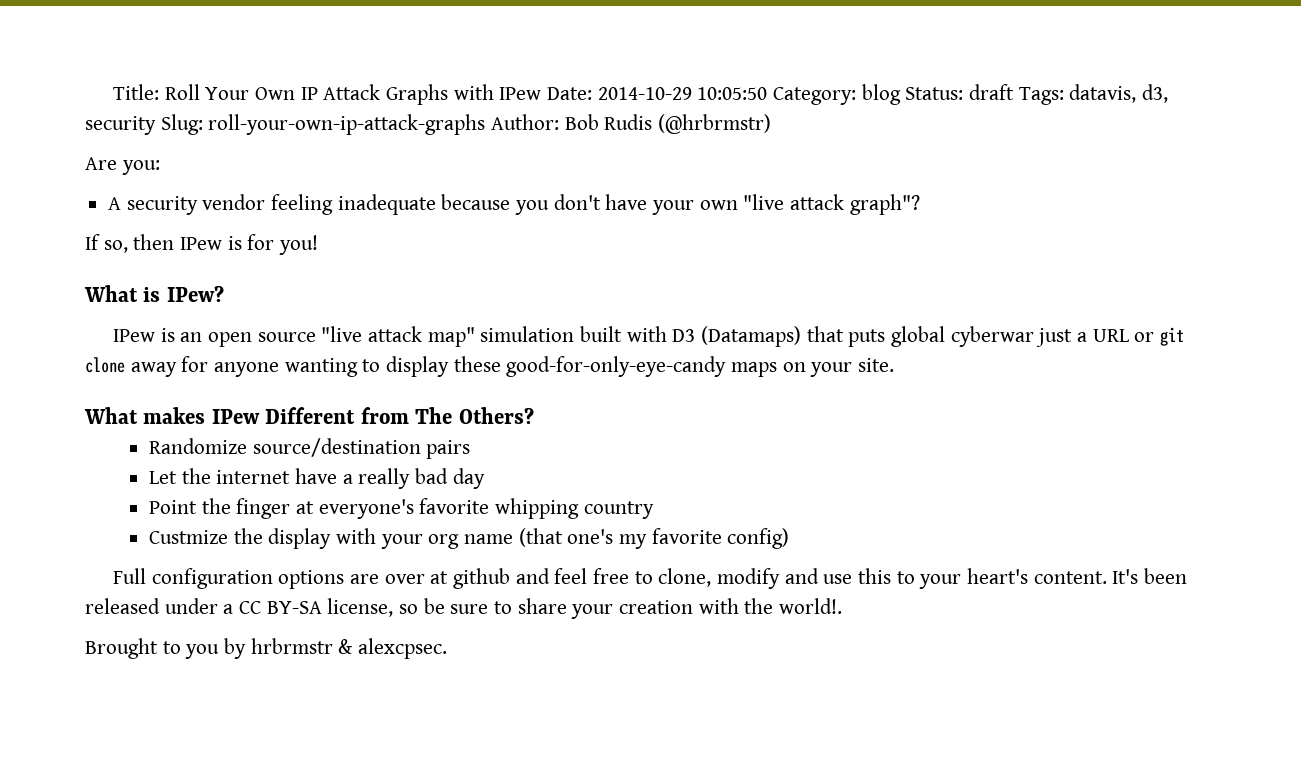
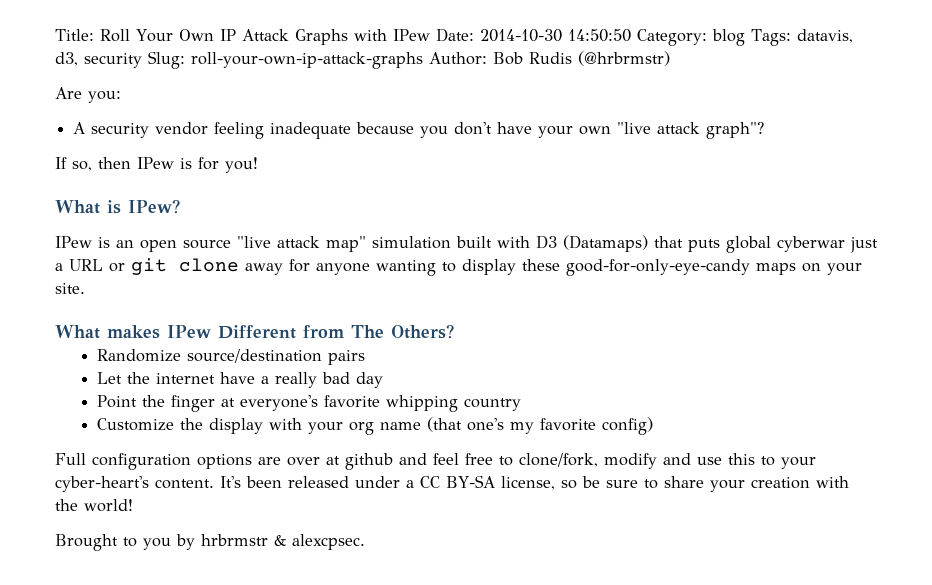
- Title: Roll Your Own IP Attack Graphs with IPew Date: 2014-10-29 10:05:50 Category: blog Status: draft Tags: datavis, d3, security Slug: roll-your-own-ip-attack-graphs Author: Bob Rudis (@hrbrmstr)
+ Title: Roll Your Own IP Attack Graphs with IPew Date: 2014-10-30 14:50:50 Category: blog Tags: datavis, d3, security Slug: roll-your-own-ip-attack-graphs Author: Bob Rudis (@hrbrmstr)
- Custmize the display with your org name (that one's my favorite config)
+ Customize the display with your org name (that one's my favorite config)
- Full configuration options are over at github and feel free to clone, modify and use this to your heart's content.
+ Full configuration options are over at github and feel free to clone/fork, modify and use this to your cyber-heart's content.
- It's been released under a CC BY-SA license, so be sure to share your creation with the world!.
+ It's been released under a CC BY-SA license, so be sure to share your creation with the world!

